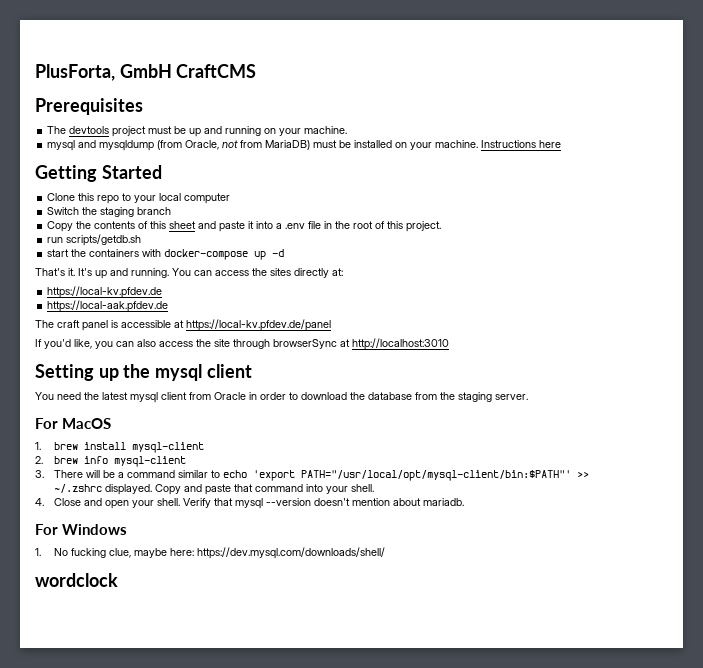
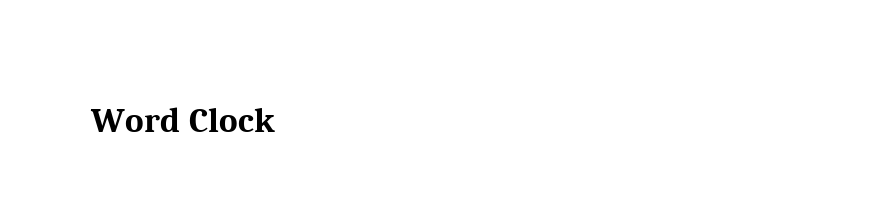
- PlusForta, GmbH CraftCMS
- Prerequisites
- The devtools project must be up and running on your machine.
- mysql and mysqldump (from Oracle, not from MariaDB) must be installed on your machine. Instructions here
- Getting Started
- Clone this repo to your local computer
- Switch the staging branch
- Copy the contents of this sheet and paste it into a .env file in the root of this project.
- run scripts/getdb.sh
- start the containers with docker-compose up -d
- That's it. It's up and running. You can access the sites directly at:
- https://local-kv.pfdev.de
- https://local-aak.pfdev.de
- The craft panel is accessible at https://local-kv.pfdev.de/panel
- If you'd like, you can also access the site through browserSync at http://localhost:3010
- Setting up the mysql client
- You need the latest mysql client from Oracle in order to download the database from the staging server.
- For MacOS
- 1. brew install mysql-client
- 2. brew info mysql-client
- 3. There will be a command similar to echo 'export PATH="/usr/local/opt/mysql-client/bin:$PATH"' >> ~/.zshrc displayed. Copy and paste that command into your shell.
- 4. Close and open your shell. Verify that mysql --version doesn't mention about mariadb.
- For Windows
- 1. No fucking clue, maybe here: https://dev.mysql.com/downloads/shell/
- wordclock
+ Word Clock

